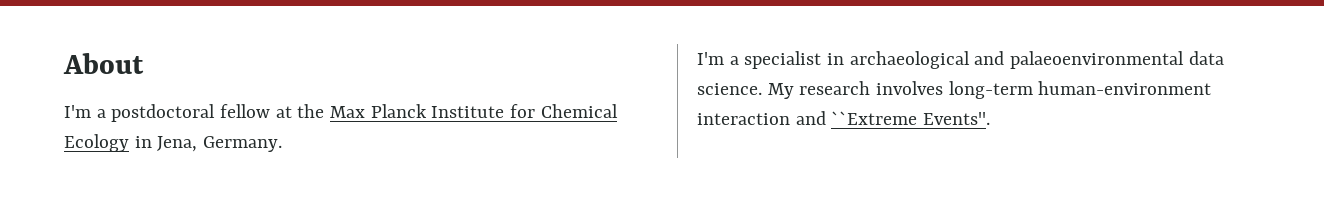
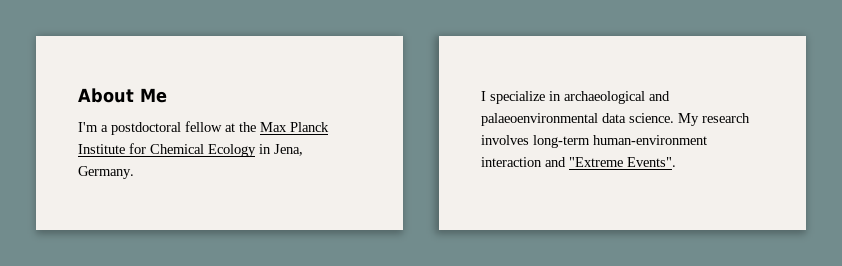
- About
+ About Me
- I'm a specialist in archaeological and palaeoenvironmental data science.
+ I specialize in archaeological and palaeoenvironmental data science.
- My research involves long-term human-environment interaction and ``Extreme Events''.
+ My research involves long-term human-environment interaction and "Extreme Events".

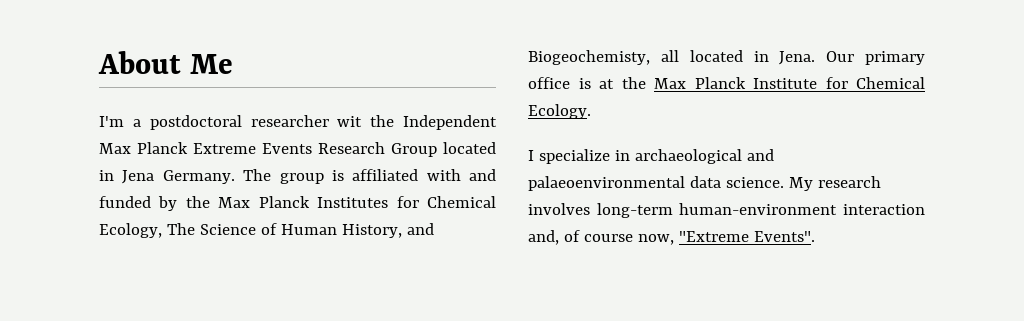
- I'm a postdoctoral fellow at the Max Planck Institute for Chemical Ecology in Jena, Germany.
+ I'm a postdoctoral researcher wit the Independent Max Planck Extreme Events Research Group located in Jena Germany. The group is affiliated with and funded by the Max Planck Institutes for Chemical Ecology, The Science of Human History, and Biogeochemisty, all located in Jena. Our primary office is at the Max Planck Institute for Chemical Ecology.
- My research involves long-term human-environment interaction and "Extreme Events".
+ My research involves long-term human-environment interaction and, of course now, "Extreme Events".

